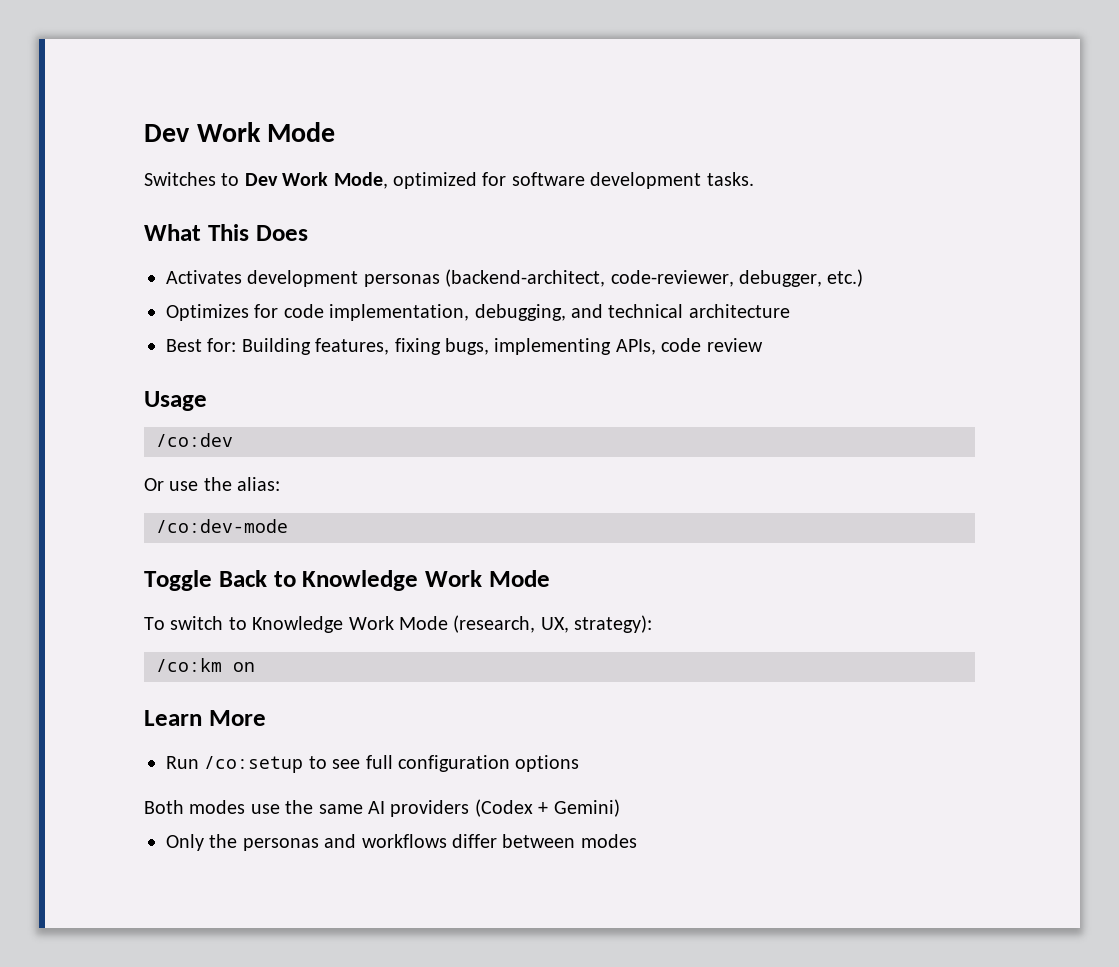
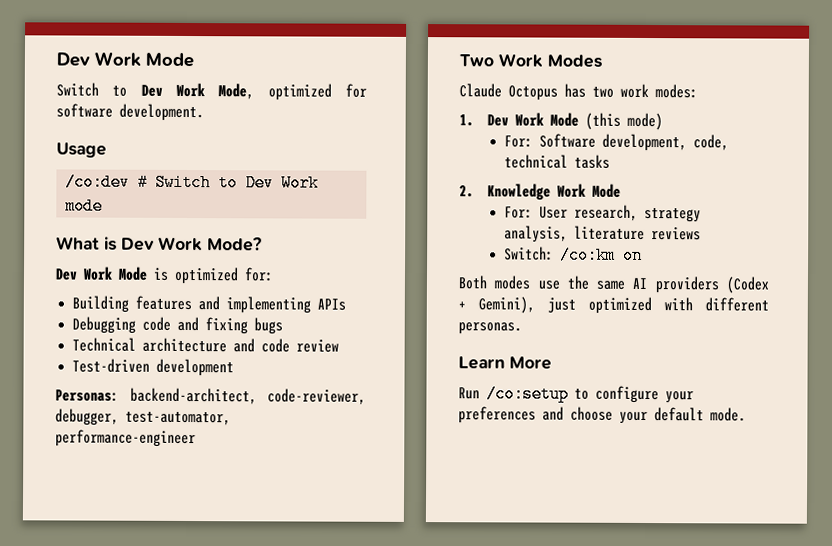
- Switches to Dev Work Mode, optimized for software development tasks.
- What This Does
- Activates development personas (backend-architect, code-reviewer, debugger, etc.)
- Optimizes for code implementation, debugging, and technical architecture
- Best for: Building features, fixing bugs, implementing APIs, code review
+ Switch to Dev Work Mode, optimized for software development.
  Usage
- /co:dev
- Or use the alias:
- /co:dev-mode
- Toggle Back to Knowledge Work Mode
- To switch to Knowledge Work Mode (research, UX, strategy):
- /co:km on
- Learn More
- Run /co:setup to see full configuration options
+ /co:dev # Switch to Dev Work mode
+ What is Dev Work Mode?
+ Dev Work Mode is optimized for:
+ Building features and implementing APIs
+ Debugging code and fixing bugs
+ Technical architecture and code review
+ Test-driven development
+ Personas: backend-architect, code-reviewer, debugger, test-automator, performance-engineer
+ Two Work Modes
+ Claude Octopus has two work modes:
+ 1. Dev Work Mode (this mode)
+ For: Software development, code, technical tasks
+ 2. Knowledge Work Mode
+ For: User research, strategy analysis, literature reviews
+ Switch: /co:km on
- Both modes use the same AI providers (Codex + Gemini)
- Only the personas and workflows differ between modes
+ Both modes use the same AI providers (Codex + Gemini), just optimized with different personas.
+ Learn More
+ Run /co:setup to configure your preferences and choose your default mode.

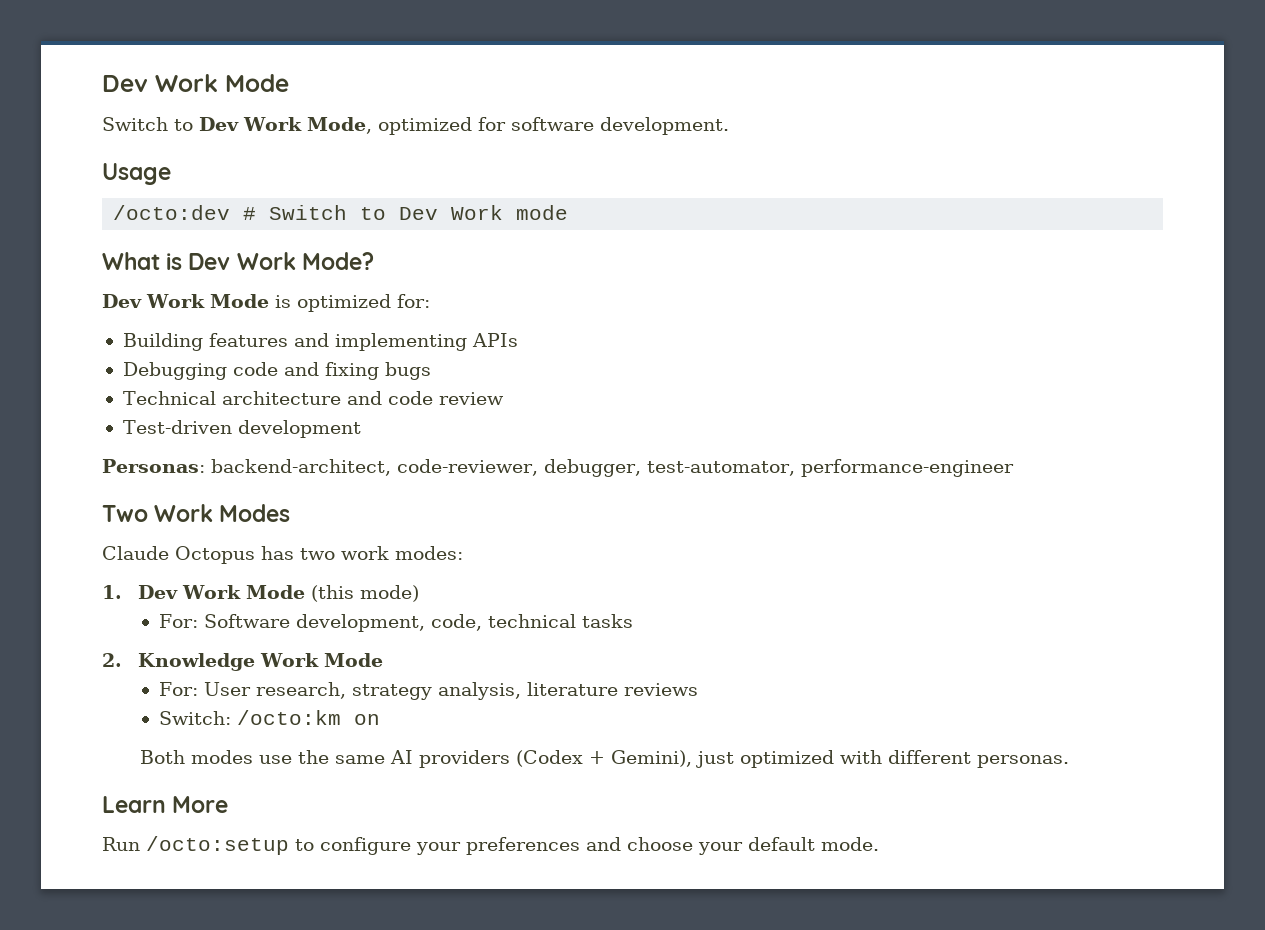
- /co:dev # Switch to Dev Work mode
+ /octo:dev # Switch to Dev Work mode
- Switch: /co:km on
+ Switch: /octo:km on
- Run /co:setup to configure your preferences and choose your default mode.
+ Run /octo:setup to configure your preferences and choose your default mode.

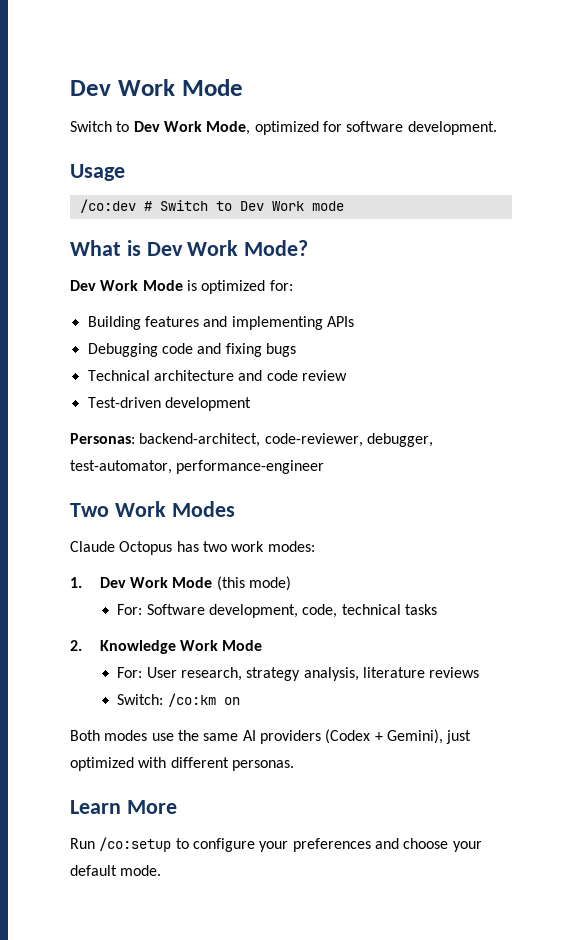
- /octo:dev # Switch to Dev Work mode
+ /co:dev # Switch to Dev Work mode
- Switch: /octo:km on
+ Switch: /co:km on
- Run /octo:setup to configure your preferences and choose your default mode.
+ Run /co:setup to configure your preferences and choose your default mode.

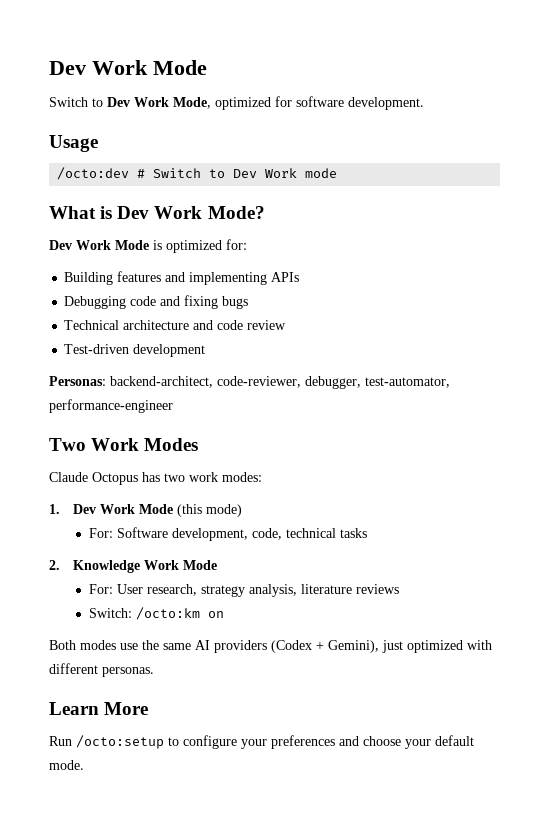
- /co:dev # Switch to Dev Work mode
+ /octo:dev # Switch to Dev Work mode
- Switch: /co:km on
+ Switch: /octo:km on
- Run /co:setup to configure your preferences and choose your default mode.
+ Run /octo:setup to configure your preferences and choose your default mode.

